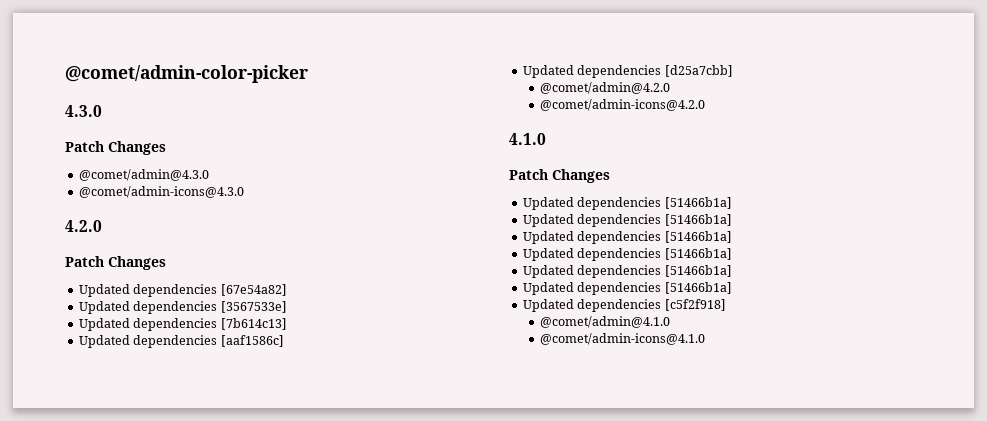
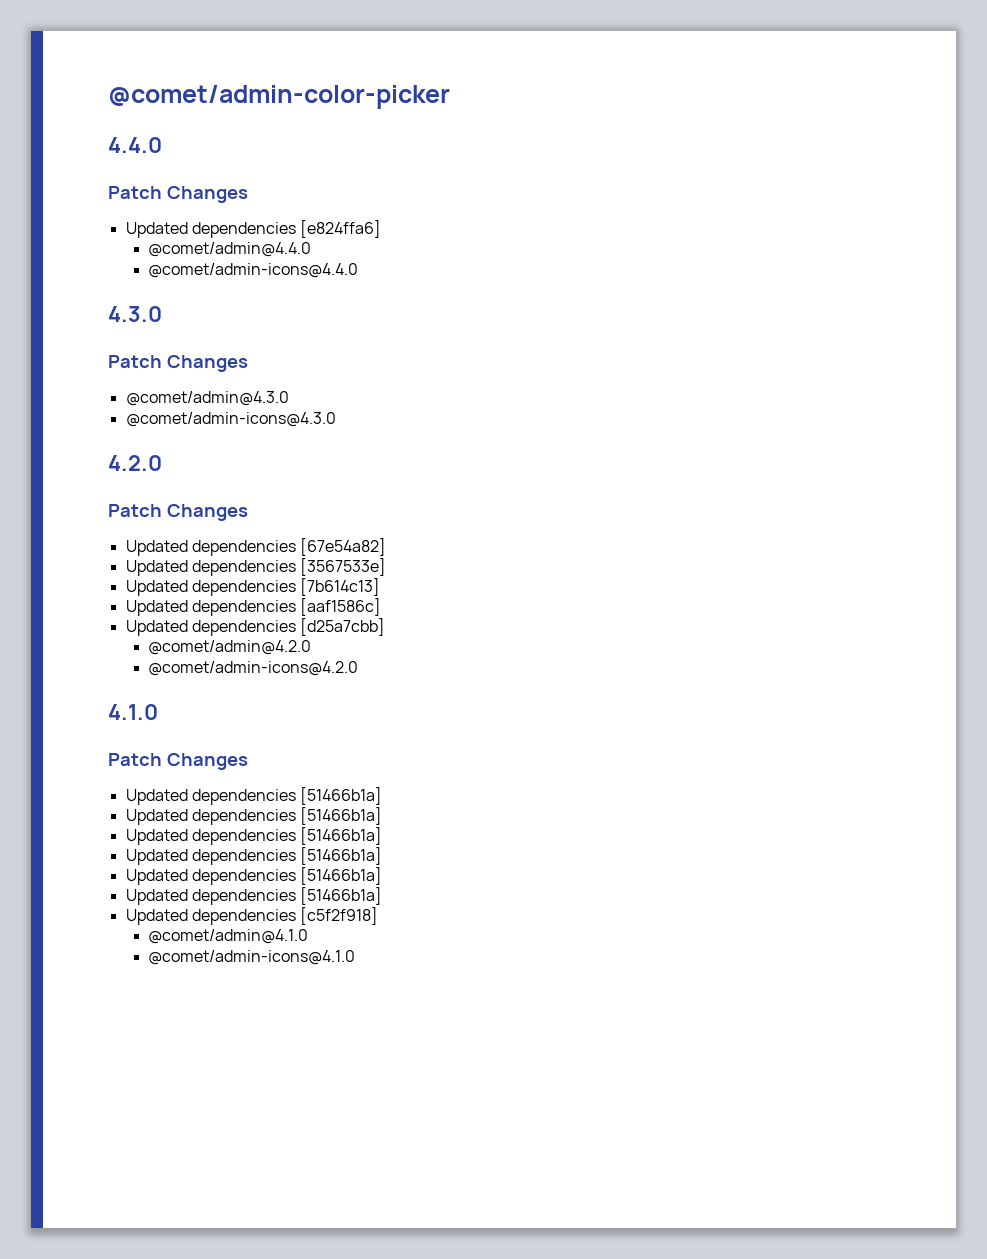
+ 4.4.0
+ Patch Changes
+ Updated dependencies [e824ffa6]
+ @comet/admin@4.4.0
+ @comet/admin-icons@4.4.0

